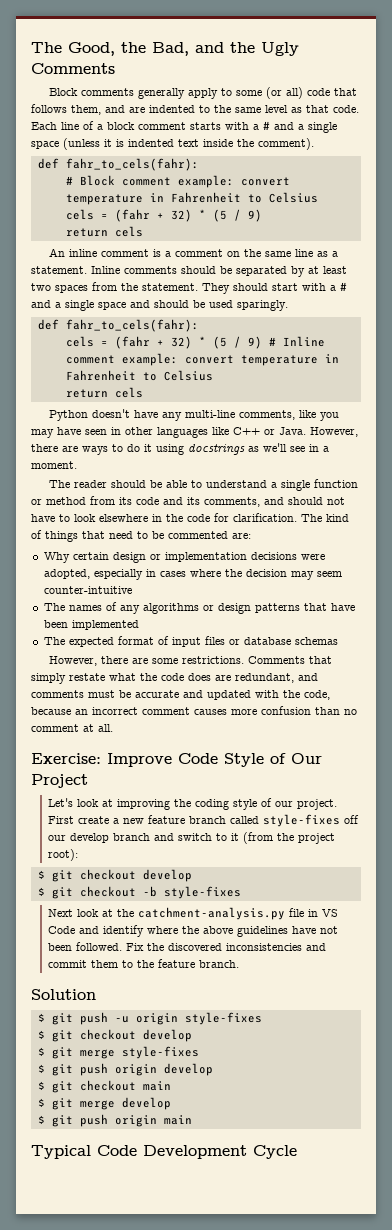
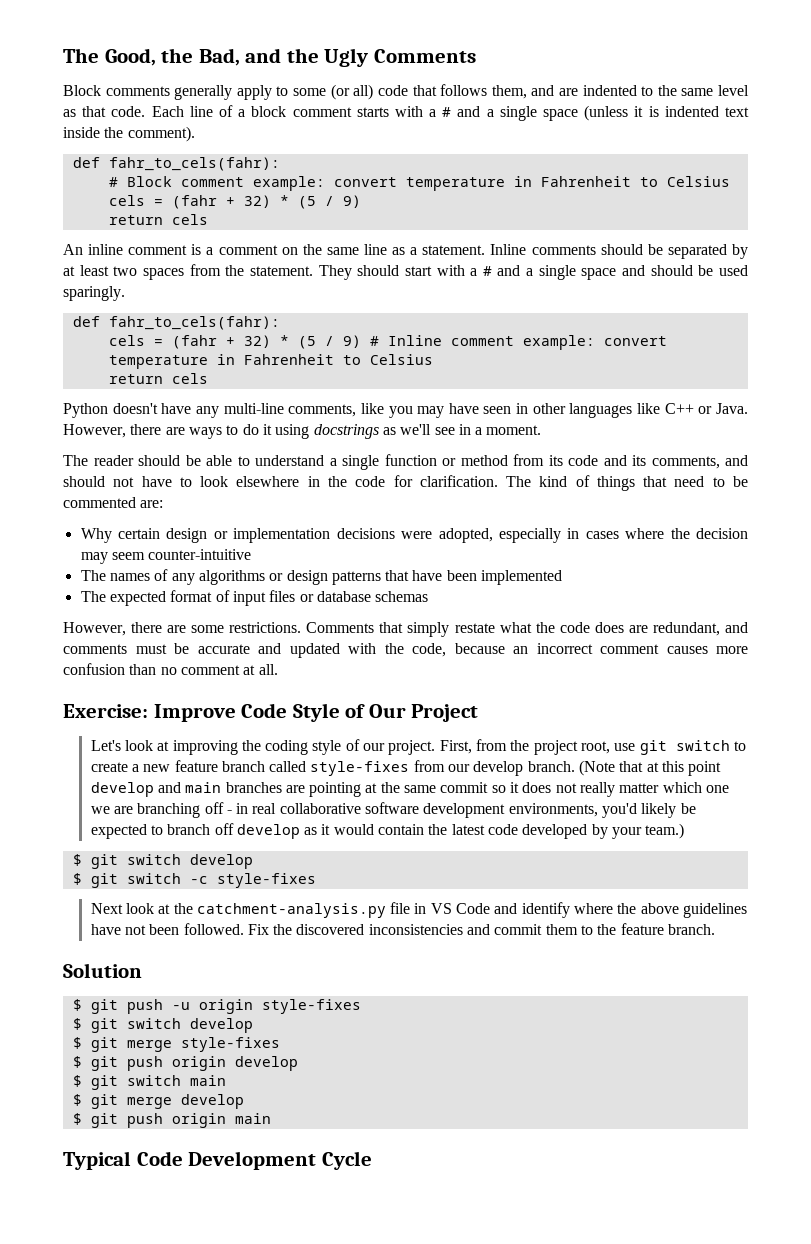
- First create a new feature branch called style-fixes off our develop branch and switch to it (from the project root):
- $ git checkout develop
- $ git checkout -b style-fixes
+ First, from the project root, use git switch to create a new feature branch called style-fixes from our develop branch. (Note that at this point develop and main branches are pointing at the same commit so it does not really matter which one we are branching off - in real collaborative software development environments, you'd likely be expected to branch off develop as it would contain the latest code developed by your team.)
+ $ git switch develop
+ $ git switch -c style-fixes
  $ git push -u origin style-fixes
- $ git checkout develop
+ $ git switch develop
- $ git checkout main
+ $ git switch main

